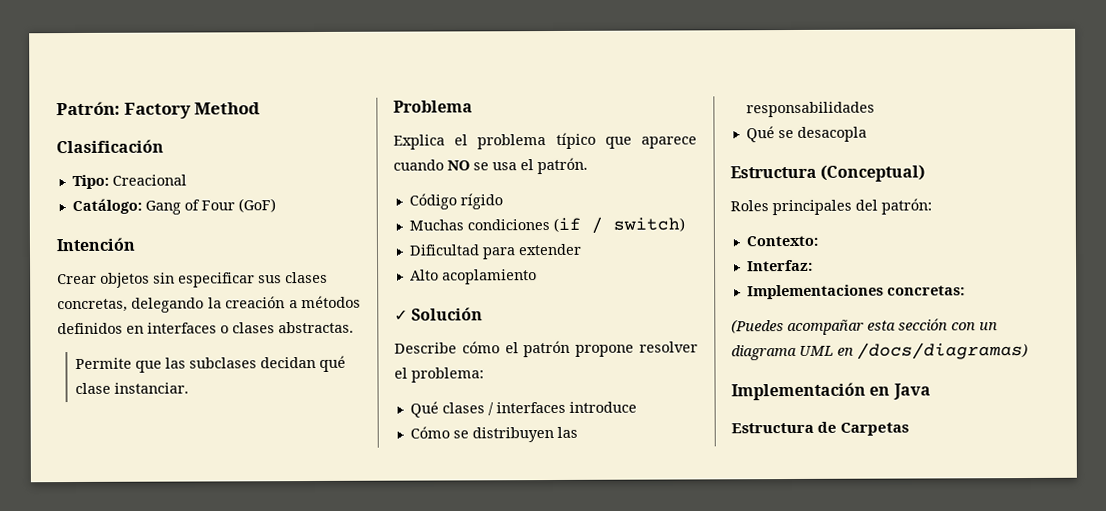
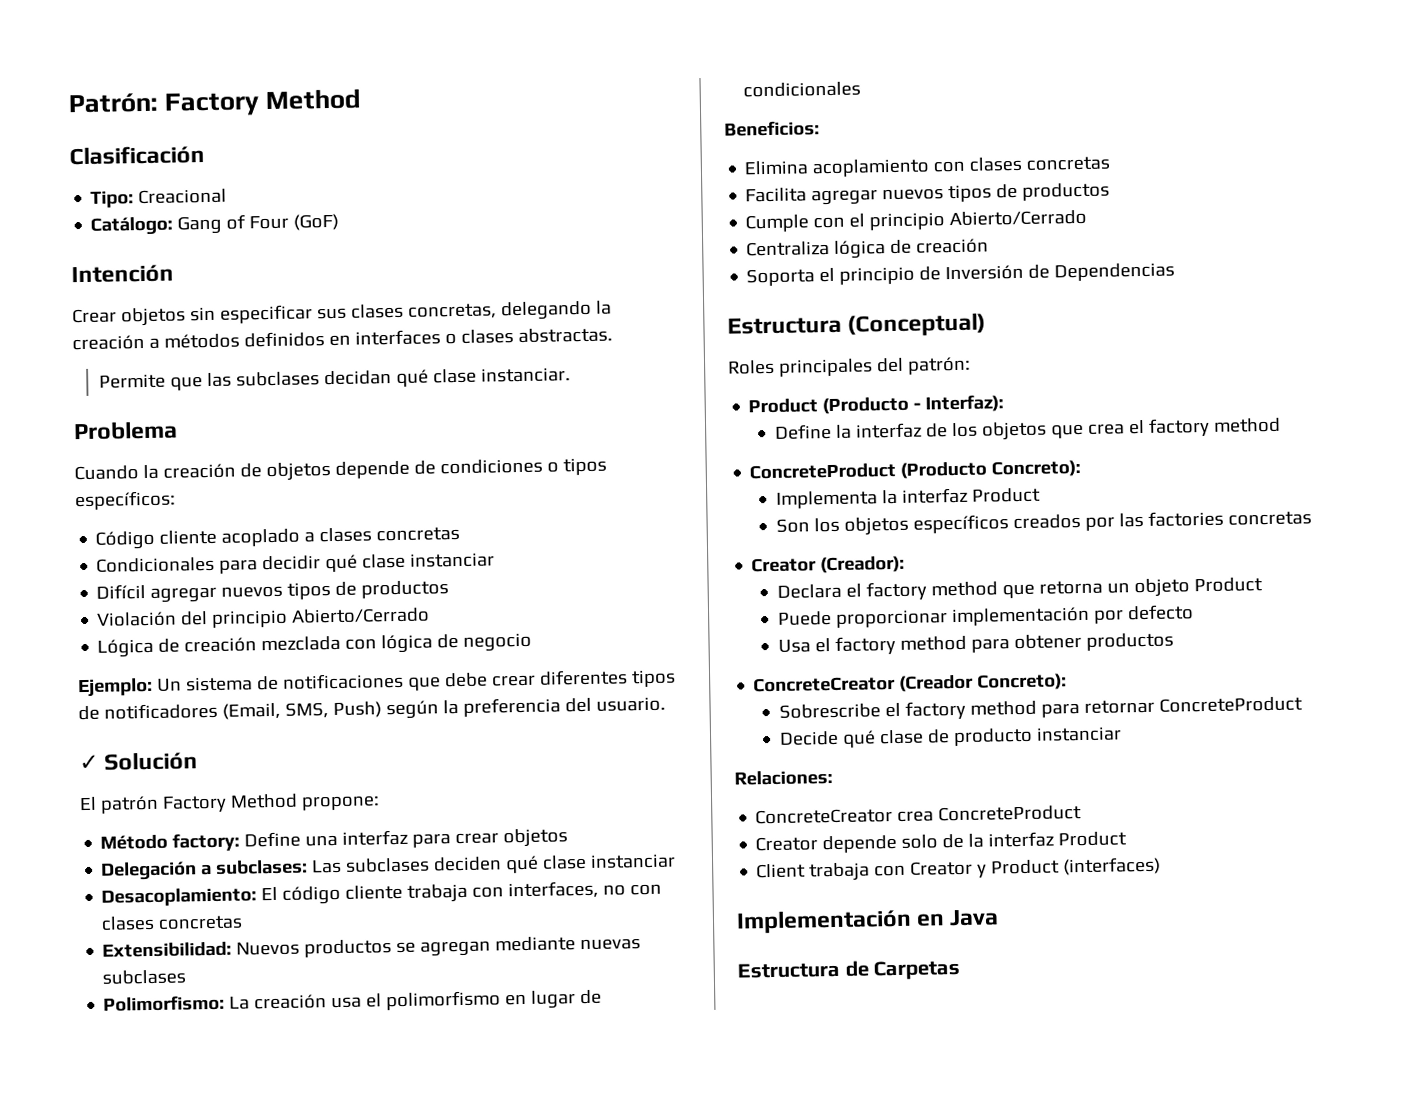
- Explica el problema típico que aparece cuando NO se usa el patrón.
- Código rígido
- Muchas condiciones (if / switch)
- Dificultad para extender
- Alto acoplamiento
+ Cuando la creación de objetos depende de condiciones o tipos específicos:
+ Código cliente acoplado a clases concretas
+ Condicionales para decidir qué clase instanciar
+ Difícil agregar nuevos tipos de productos
+ Violación del principio Abierto/Cerrado
+ Lógica de creación mezclada con lógica de negocio
+ Ejemplo: Un sistema de notificaciones que debe crear diferentes tipos de notificadores (Email, SMS, Push) según la preferencia del usuario.
  ✓ Solución
- Describe cómo el patrón propone resolver el problema:
- Qué clases / interfaces introduce
- Cómo se distribuyen las responsabilidades
- Qué se desacopla
+ El patrón Factory Method propone:
+ Método factory: Define una interfaz para crear objetos
+ Delegación a subclases: Las subclases deciden qué clase instanciar
+ Desacoplamiento: El código cliente trabaja con interfaces, no con clases concretas
+ Extensibilidad: Nuevos productos se agregan mediante nuevas subclases
+ Polimorfismo: La creación usa el polimorfismo en lugar de condicionales
+ Beneficios:
+ Elimina acoplamiento con clases concretas
+ Facilita agregar nuevos tipos de productos
+ Cumple con el principio Abierto/Cerrado
+ Centraliza lógica de creación
+ Soporta el principio de Inversión de Dependencias
- Contexto:
- Interfaz:
- Implementaciones concretas:
- (Puedes acompañar esta sección con un diagrama UML en /docs/diagramas)
+ Product (Producto - Interfaz):
+ Define la interfaz de los objetos que crea el factory method
+ ConcreteProduct (Producto Concreto):
+ Implementa la interfaz Product
+ Son los objetos específicos creados por las factories concretas
+ Creator (Creador):
+ Declara el factory method que retorna un objeto Product
+ Puede proporcionar implementación por defecto
+ Usa el factory method para obtener productos
+ ConcreteCreator (Creador Concreto):
+ Sobrescribe el factory method para retornar ConcreteProduct
+ Decide qué clase de producto instanciar
+ Relaciones:
+ ConcreteCreator crea ConcreteProduct
+ Creator depende solo de la interfaz Product
+ Client trabaja con Creator y Product (interfaces)

